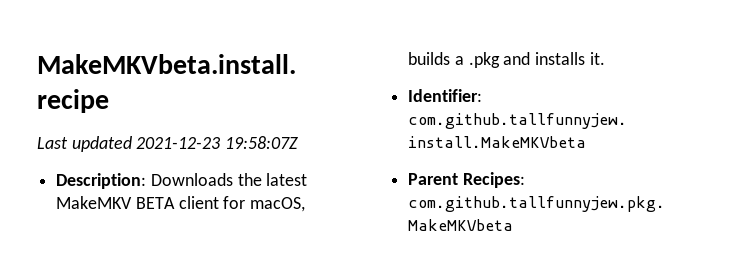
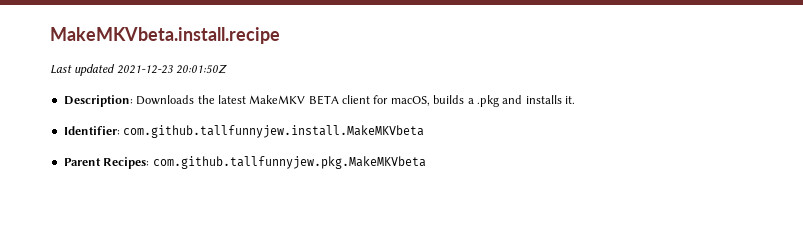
- Last updated 2021-12-23 19:58:07Z
+ Last updated 2021-12-23 20:01:50Z

